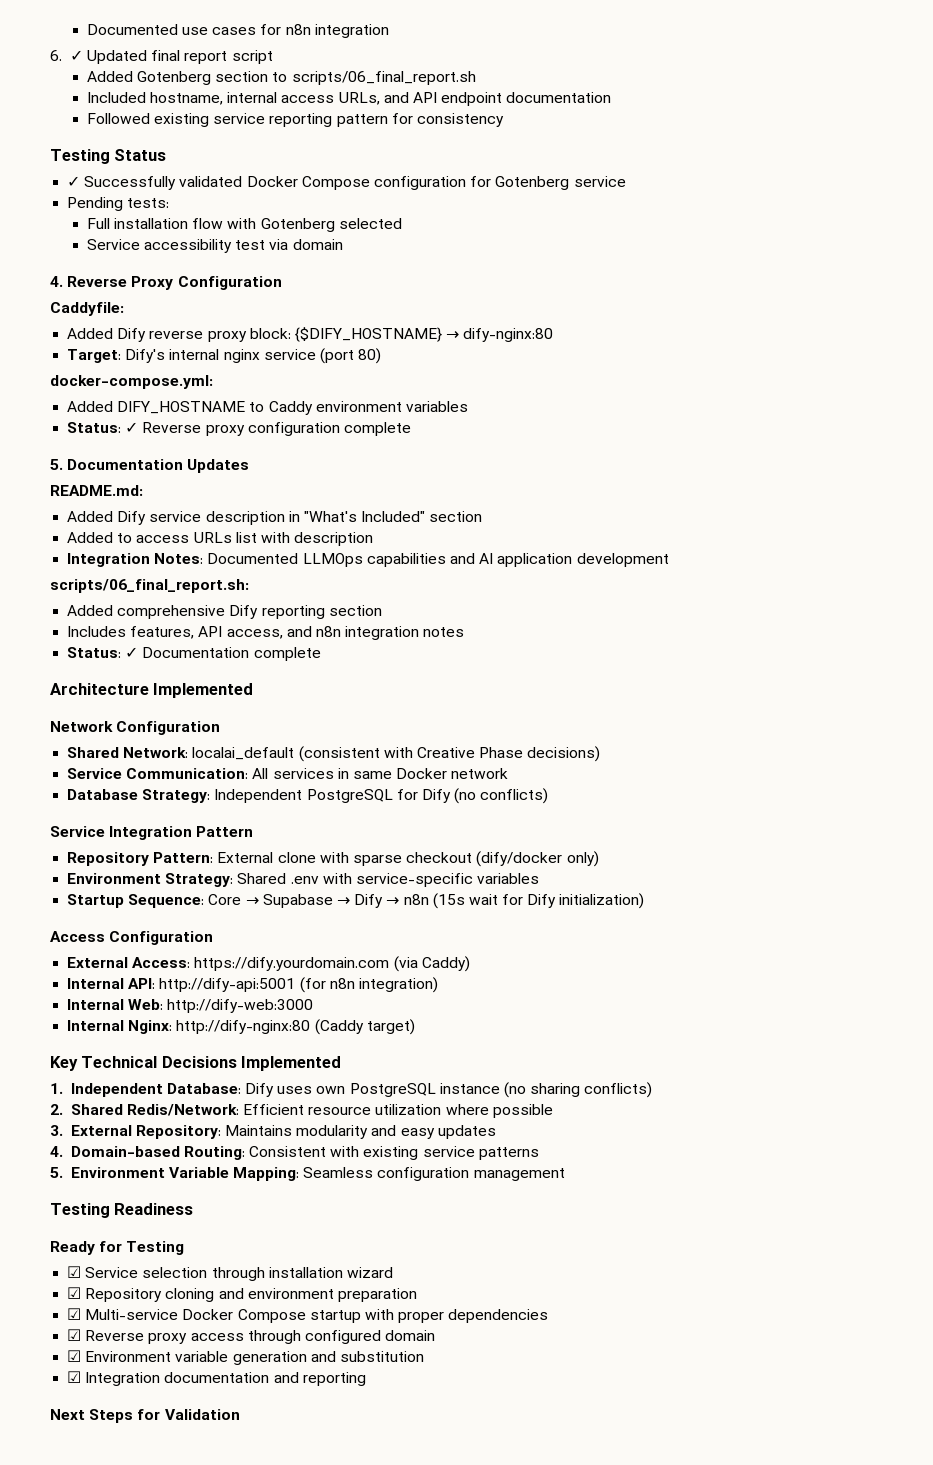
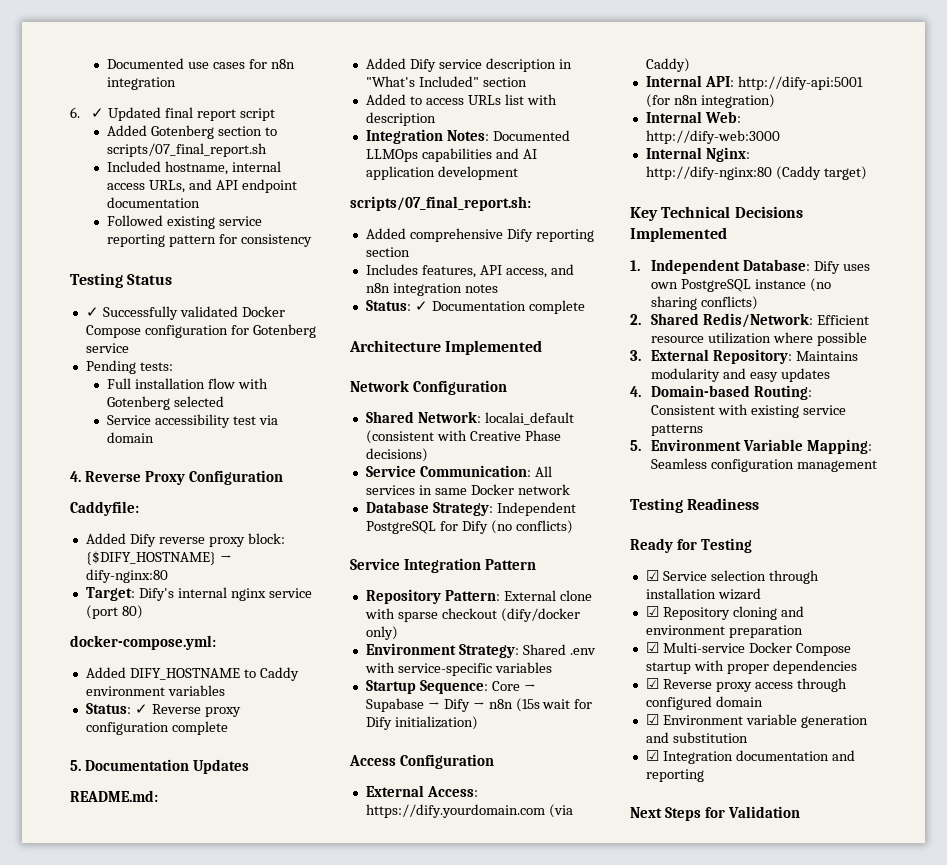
- Added Gotenberg section to scripts/06_final_report.sh
+ Added Gotenberg section to scripts/07_final_report.sh
- scripts/06_final_report.sh:
+ scripts/07_final_report.sh:

